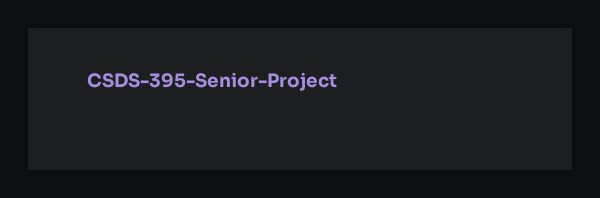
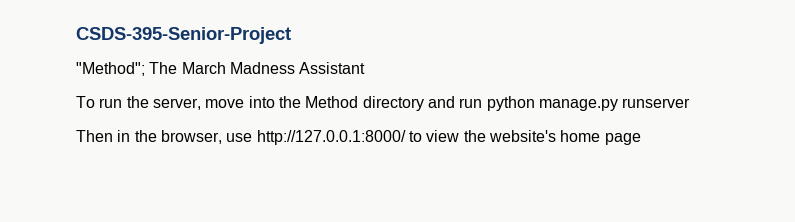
+ "Method"; The March Madness Assistant
+ To run the server, move into the Method directory and run python manage.py runserver
+ Then in the browser, use http://127.0.0.1:8000/ to view the website's home page

